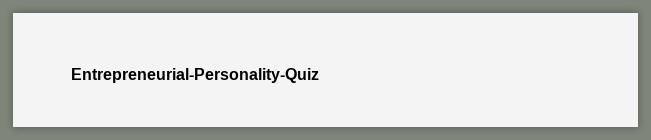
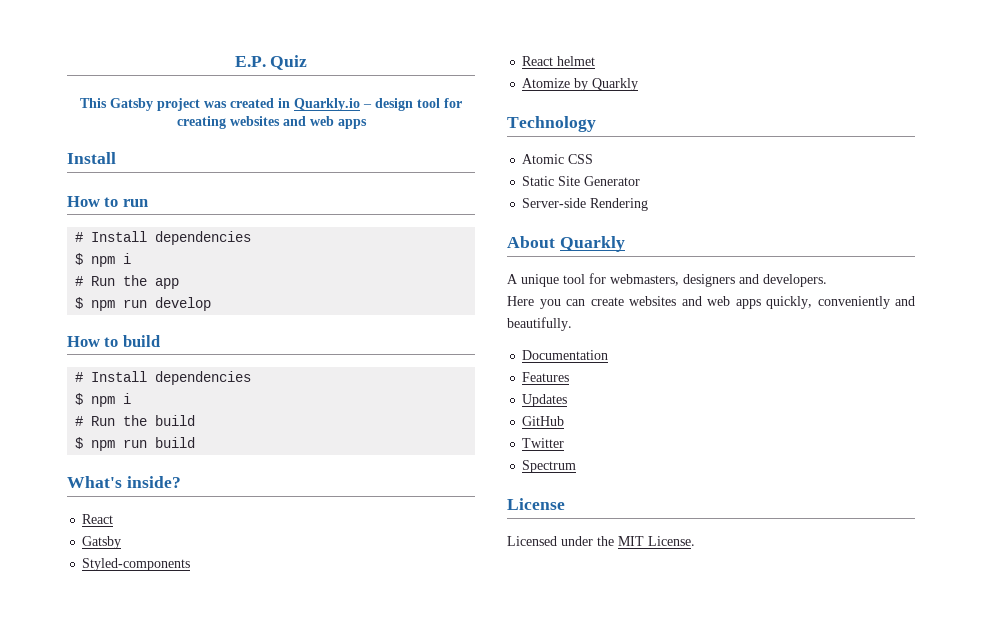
- Entrepreneurial-Personality-Quiz
+ E.P. Quiz
+ This Gatsby project was created in Quarkly.io – design tool for creating websites and web apps
+ Install
+ How to run
+ # Install dependencies
+ $ npm i
+ # Run the app
+ $ npm run develop
+ How to build
+ # Install dependencies
+ $ npm i
+ # Run the build
+ $ npm run build
+ What's inside?
+ React
+ Gatsby
+ Styled-components
+ React helmet
+ Atomize by Quarkly
+ Technology
+ Atomic CSS
+ Static Site Generator
+ Server-side Rendering
+ About Quarkly
+ A unique tool for webmasters, designers and developers.
+ Here you can create websites and web apps quickly, conveniently and beautifully.
+ Documentation
+ Features
+ Updates
+ GitHub
+ Twitter
+ Spectrum
+ License
+ Licensed under the MIT License.

